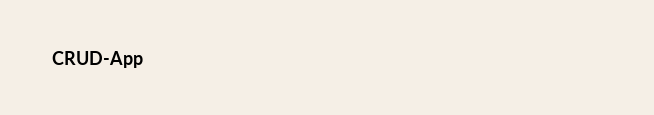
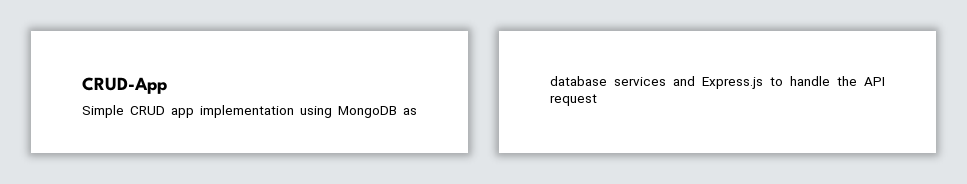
+ Simple CRUD app implementation using MongoDB as database services and Express.js to handle the API request

